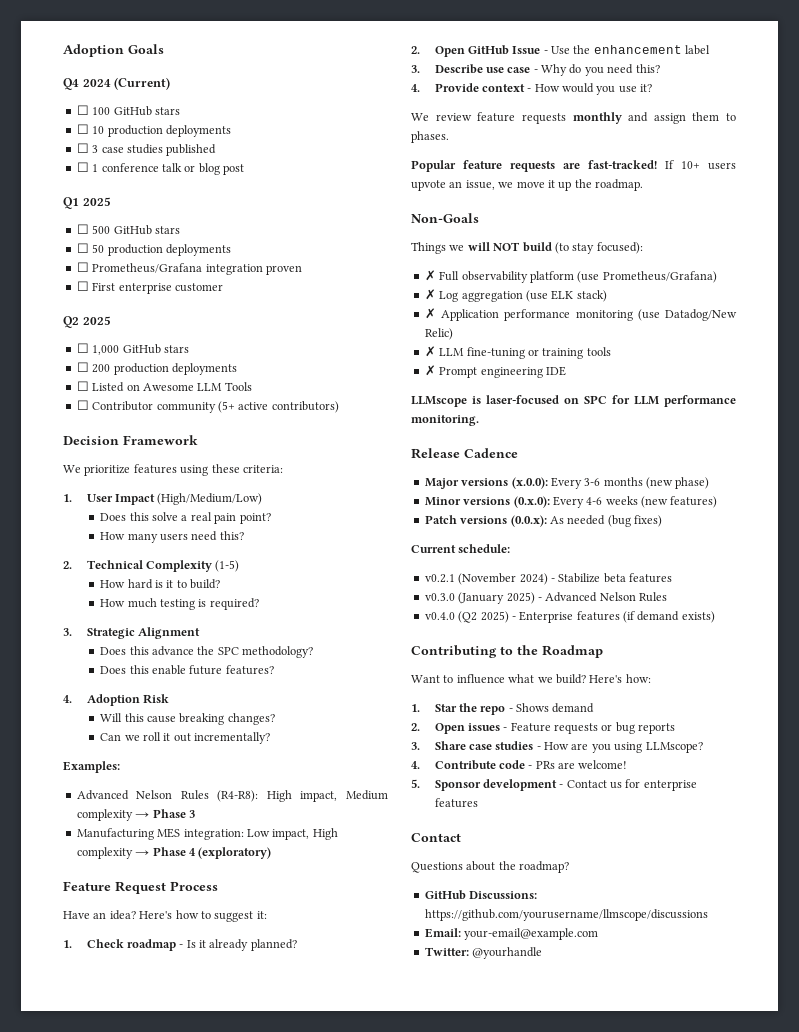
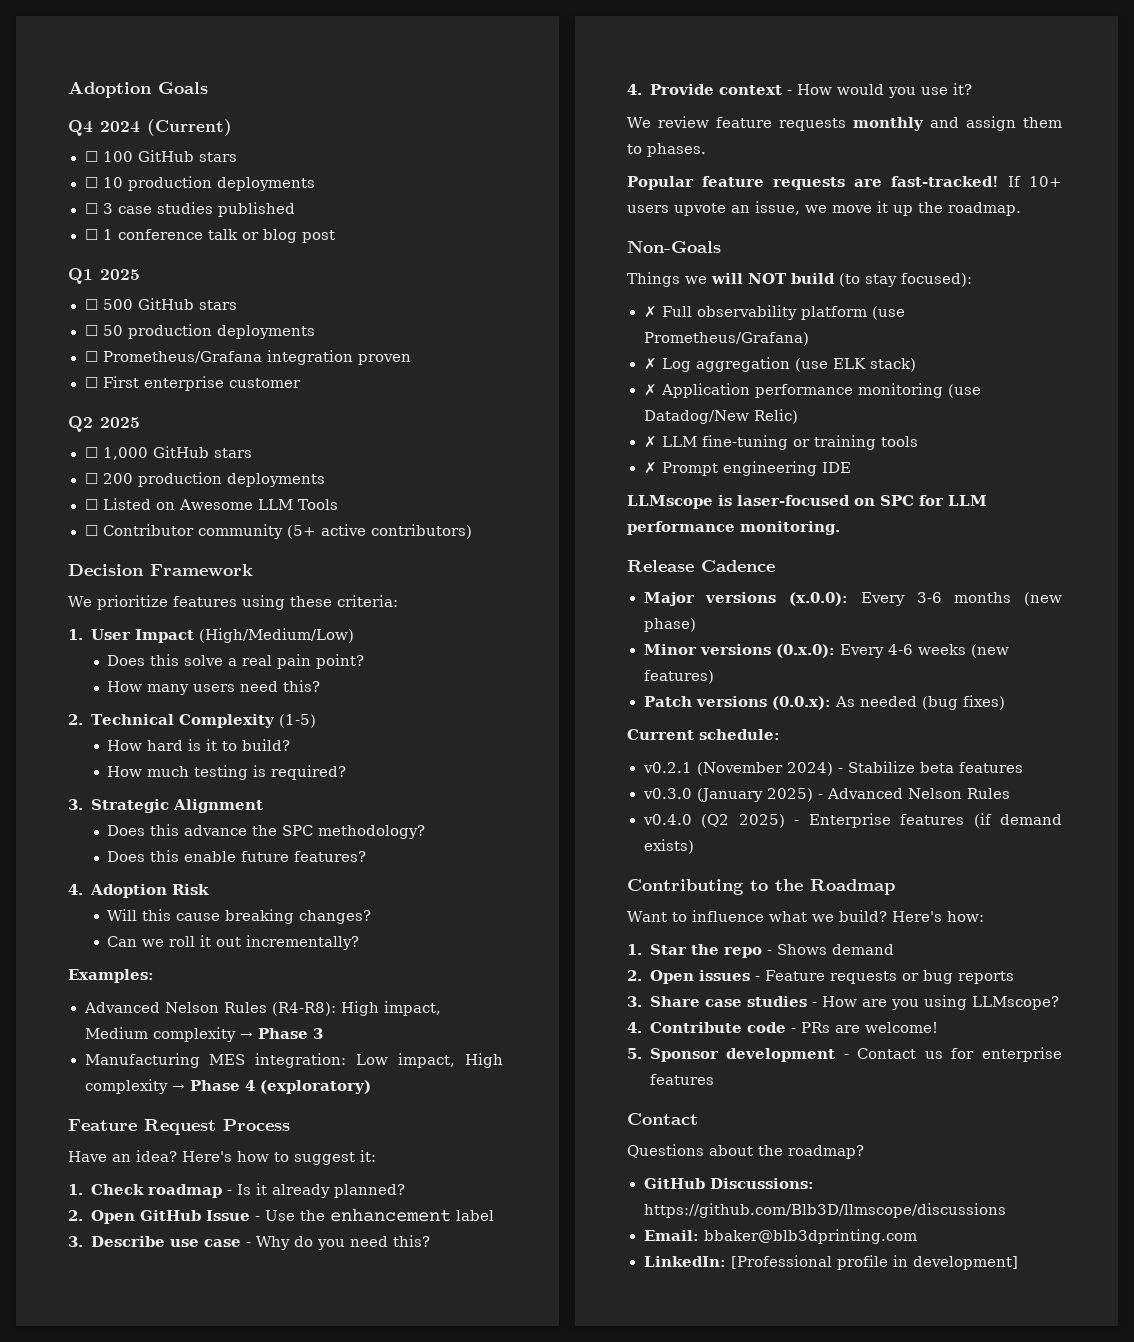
- GitHub Discussions: https://github.com/yourusername/llmscope/discussions
+ GitHub Discussions: https://github.com/Blb3D/llmscope/discussions
- Email: your-email@example.com
- Twitter: @yourhandle
+ Email: bbaker@blb3dprinting.com
+ LinkedIn: [Professional profile in development]

